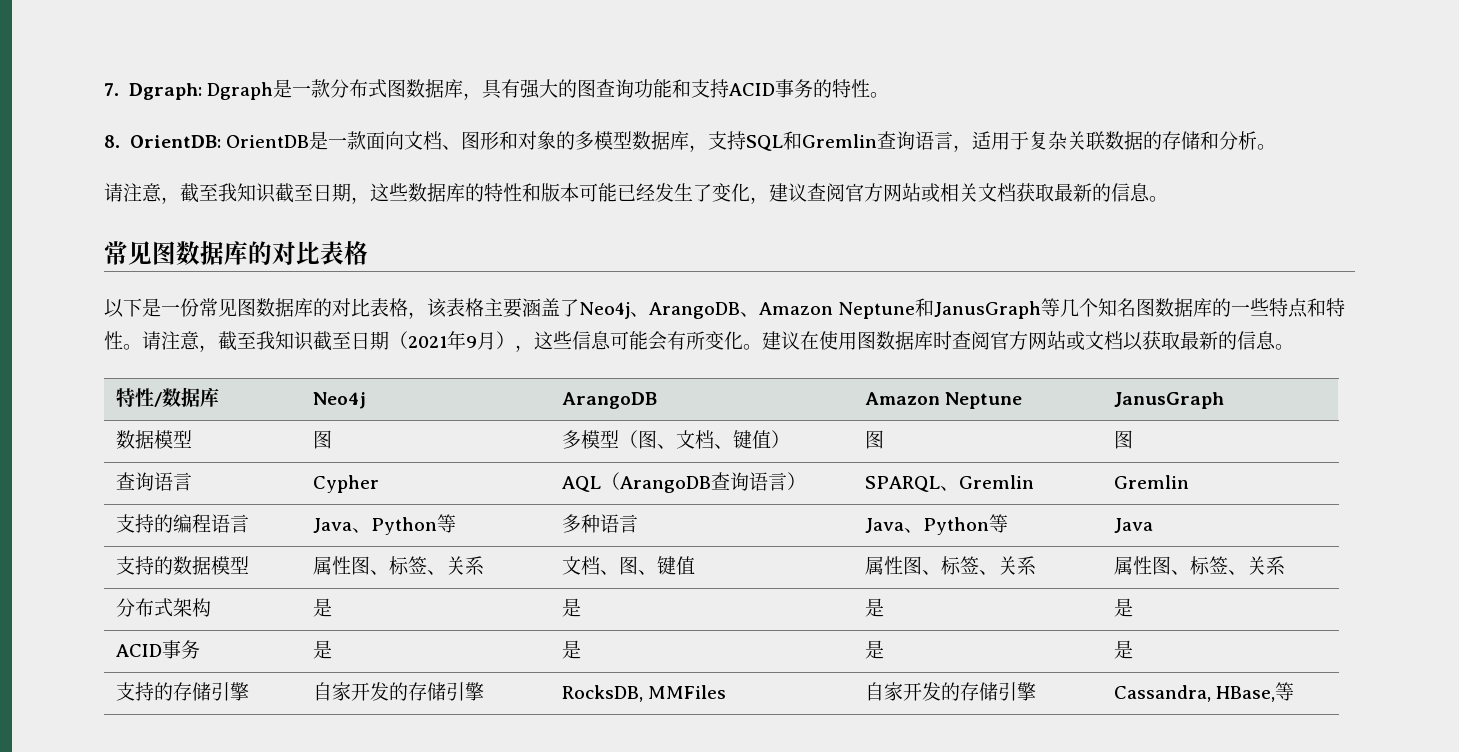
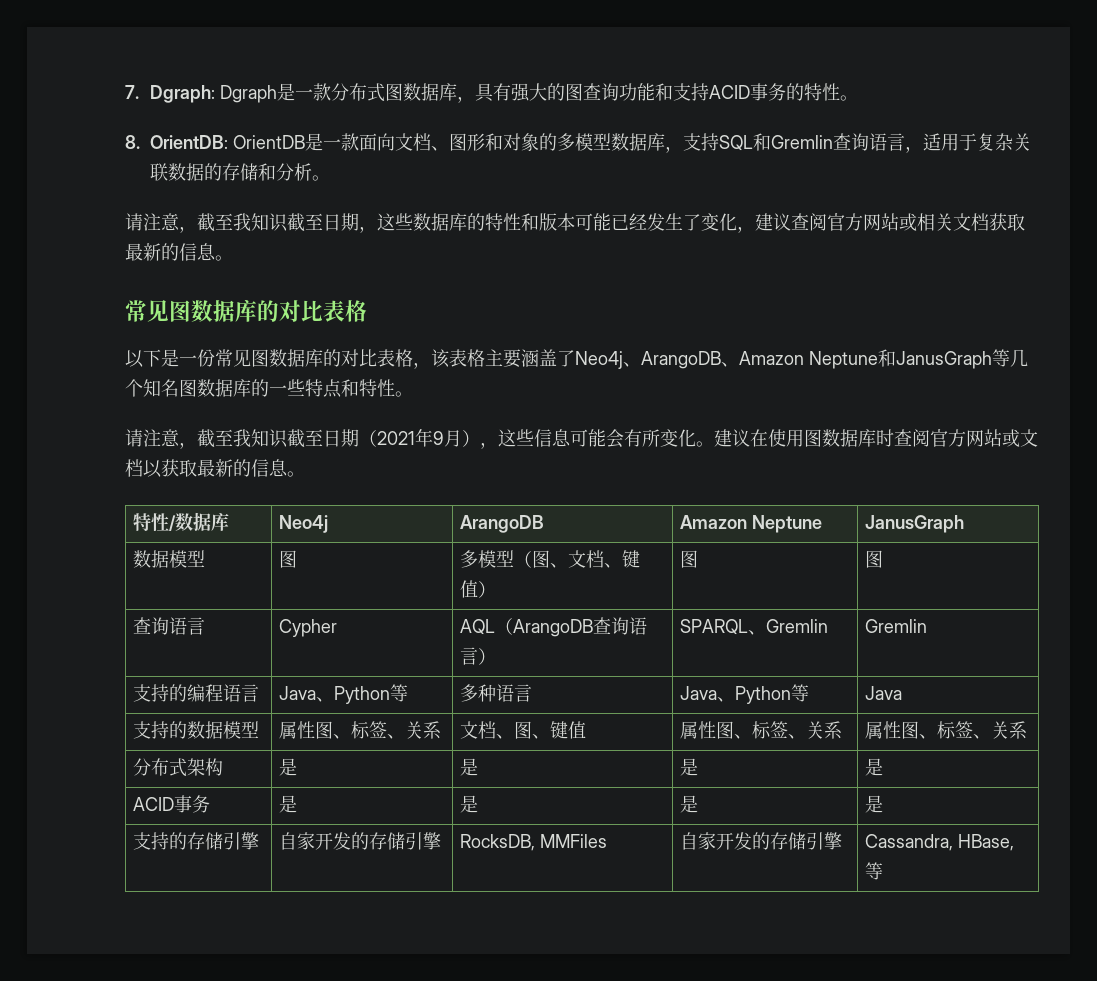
- 以下是一份常见图数据库的对比表格，该表格主要涵盖了Neo4j、ArangoDB、Amazon Neptune和JanusGraph等几个知名图数据库的一些特点和特性。请注意，截至我知识截至日期（2021年9月），这些信息可能会有所变化。
+ 以下是一份常见图数据库的对比表格，该表格主要涵盖了Neo4j、ArangoDB、Amazon Neptune和JanusGraph等几个知名图数据库的一些特点和特性。
+ 请注意，截至我知识截至日期（2021年9月），这些信息可能会有所变化。

